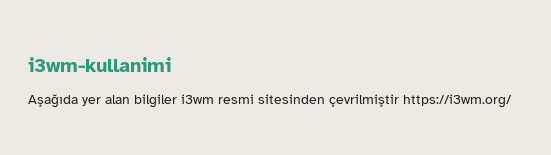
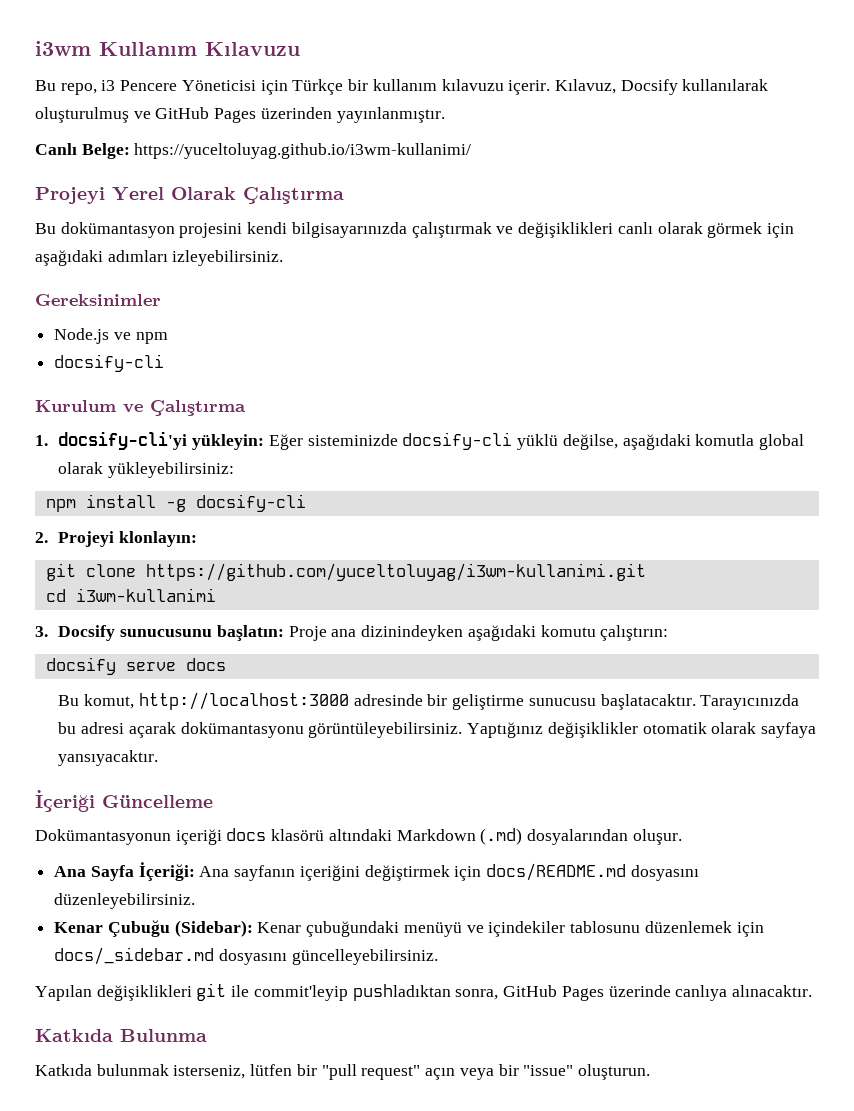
- i3wm-kullanimi
- Aşağıda yer alan bilgiler i3wm resmi sitesinden çevrilmiştir https://i3wm.org/
+ i3wm Kullanım Kılavuzu
+ Bu repo, i3 Pencere Yöneticisi için Türkçe bir kullanım kılavuzu içerir. Kılavuz, Docsify kullanılarak oluşturulmuş ve GitHub Pages üzerinden yayınlanmıştır.
+ Canlı Belge: https://yuceltoluyag.github.io/i3wm-kullanimi/
+ Projeyi Yerel Olarak Çalıştırma
+ Bu dokümantasyon projesini kendi bilgisayarınızda çalıştırmak ve değişiklikleri canlı olarak görmek için aşağıdaki adımları izleyebilirsiniz.
+ Gereksinimler
+ Node.js ve npm
+ docsify-cli
+ Kurulum ve Çalıştırma
+ 1. docsify-cli'yi yükleyin: Eğer sisteminizde docsify-cli yüklü değilse, aşağıdaki komutla global olarak yükleyebilirsiniz:
+ npm install -g docsify-cli
+ 2. Projeyi klonlayın:
+ git clone https://github.com/yuceltoluyag/i3wm-kullanimi.git
+ cd i3wm-kullanimi
+ 3. Docsify sunucusunu başlatın: Proje ana dizinindeyken aşağıdaki komutu çalıştırın:
+ docsify serve docs
+ Bu komut, http://localhost:3000 adresinde bir geliştirme sunucusu başlatacaktır. Tarayıcınızda bu adresi açarak dokümantasyonu görüntüleyebilirsiniz. Yaptığınız değişiklikler otomatik olarak sayfaya yansıyacaktır.
+ İçeriği Güncelleme
+ Dokümantasyonun içeriği docs klasörü altındaki Markdown (.md) dosyalarından oluşur.
+ Ana Sayfa İçeriği: Ana sayfanın içeriğini değiştirmek için docs/README.md dosyasını düzenleyebilirsiniz.
+ Kenar Çubuğu (Sidebar): Kenar çubuğundaki menüyü ve içindekiler tablosunu düzenlemek için docs/_sidebar.md dosyasını güncelleyebilirsiniz.
+ Yapılan değişiklikleri git ile commit'leyip pushladıktan sonra, GitHub Pages üzerinde canlıya alınacaktır.
+ Katkıda Bulunma
+ Katkıda bulunmak isterseniz, lütfen bir "pull request" açın veya bir "issue" oluşturun.

